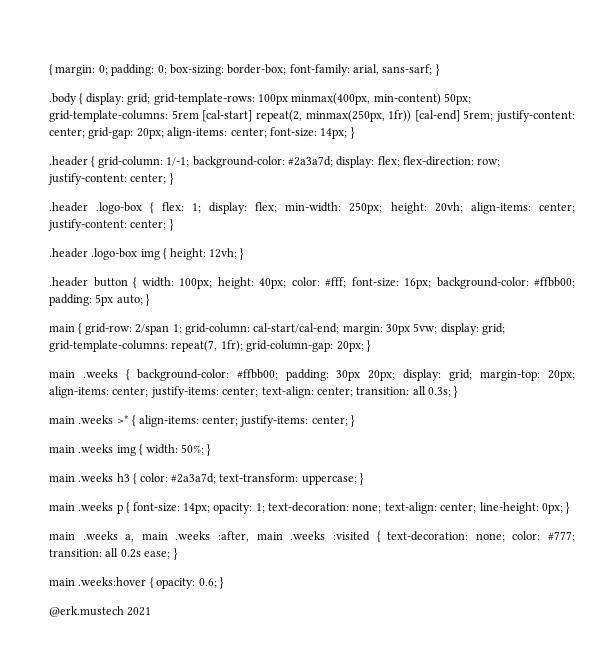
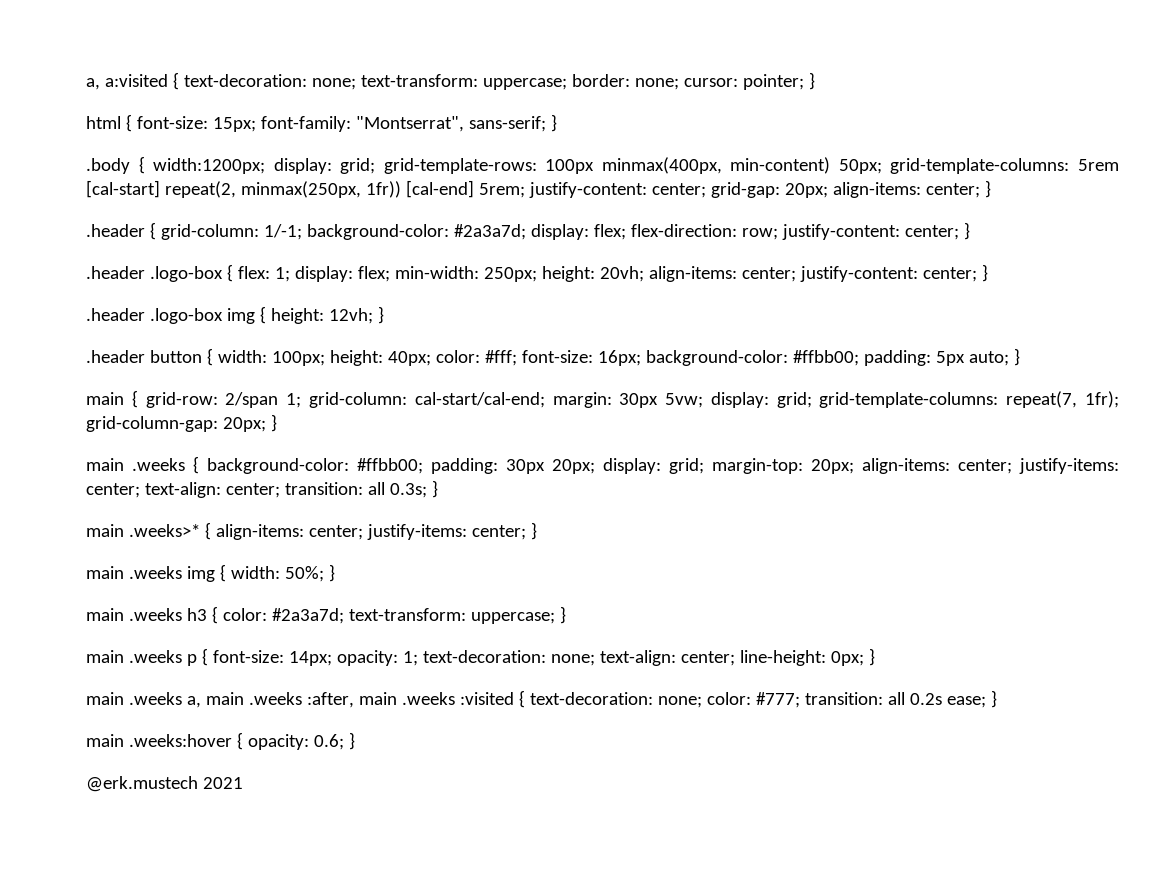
- { margin: 0; padding: 0; box-sizing: border-box; font-family: arial, sans-sarf; }
+ a, a:visited { text-decoration: none; text-transform: uppercase; border: none; cursor: pointer; }
+ html { font-size: 15px; font-family: "Montserrat", sans-serif; }
- .body { display: grid; grid-template-rows: 100px minmax(400px, min-content) 50px; grid-template-columns: 5rem [cal-start] repeat(2, minmax(250px, 1fr)) [cal-end] 5rem; justify-content: center; grid-gap: 20px; align-items: center; font-size: 14px; }
+ .body { width:1200px; display: grid; grid-template-rows: 100px minmax(400px, min-content) 50px; grid-template-columns: 5rem [cal-start] repeat(2, minmax(250px, 1fr)) [cal-end] 5rem; justify-content: center; grid-gap: 20px; align-items: center; }
- main .weeks >* { align-items: center; justify-items: center; }
+ main .weeks>* { align-items: center; justify-items: center; }

